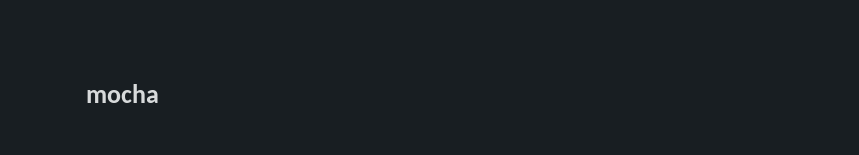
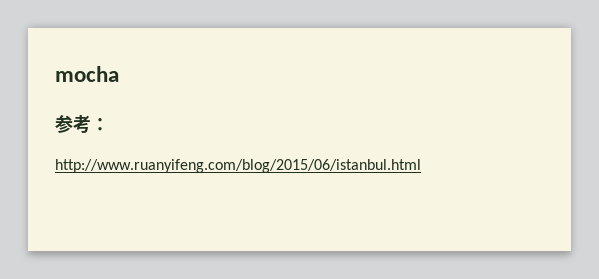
+ 参考：
+ http://www.ruanyifeng.com/blog/2015/06/istanbul.html

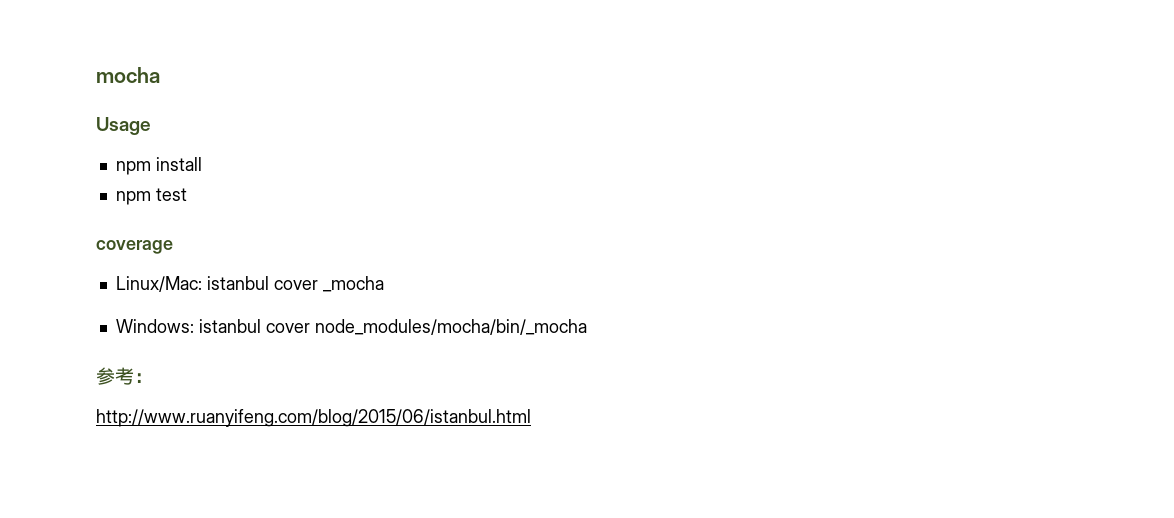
+ Usage
+ npm install
+ npm test
+ coverage
+ Linux/Mac: istanbul cover _mocha
+ Windows: istanbul cover node_modules/mocha/bin/_mocha

